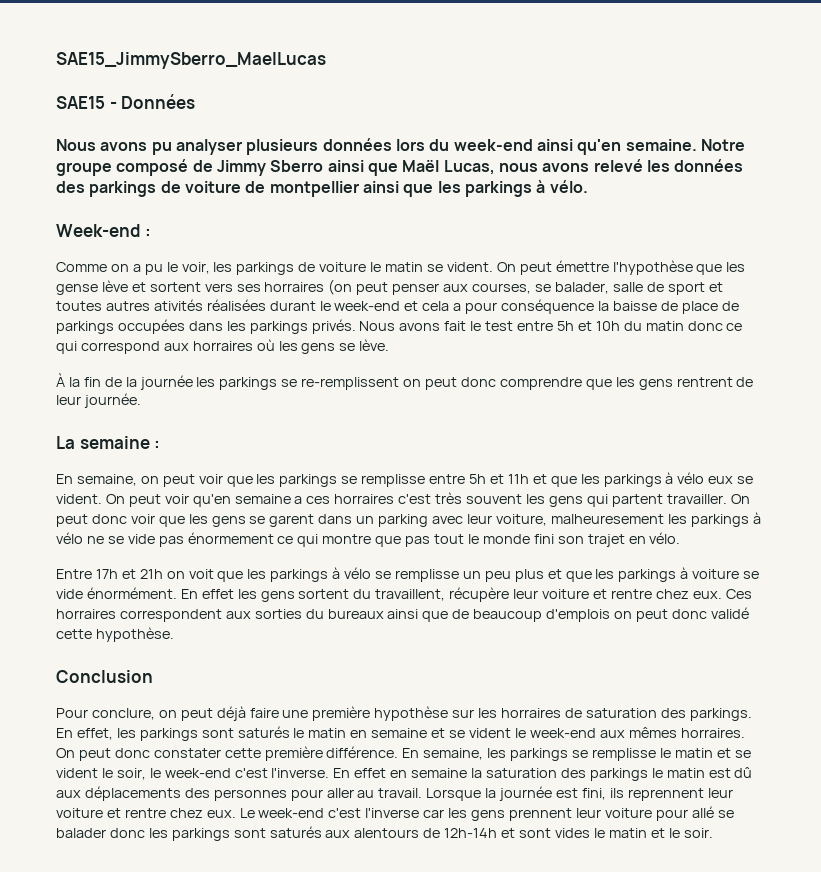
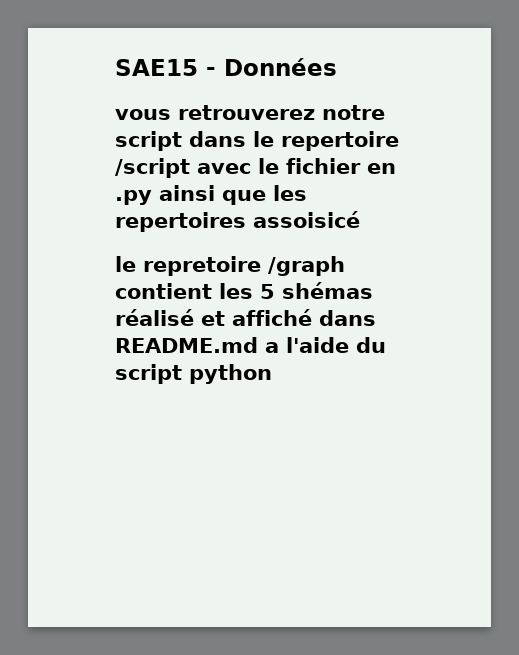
- SAE15_JimmySberro_MaelLucas
- Nous avons pu analyser plusieurs données lors du week-end ainsi qu'en semaine. Notre groupe composé de Jimmy Sberro ainsi que Maël Lucas, nous avons relevé les données des parkings de voiture de montpellier ainsi que les parkings à vélo.
- Week-end :
- Comme on a pu le voir, les parkings de voiture le matin se vident. On peut émettre l'hypothèse que les gense lève et sortent vers ses horraires (on peut penser aux courses, se balader, salle de sport et toutes autres ativités réalisées durant le week-end et cela a pour conséquence la baisse de place de parkings occupées dans les parkings privés. Nous avons fait le test entre 5h et 10h du matin donc ce qui correspond aux horraires où les gens se lève.
- À la fin de la journée les parkings se re-remplissent on peut donc comprendre que les gens rentrent de leur journée.
- La semaine :
- En semaine, on peut voir que les parkings se remplisse entre 5h et 11h et que les parkings à vélo eux se vident. On peut voir qu'en semaine a ces horraires c'est très souvent les gens qui partent travailler. On peut donc voir que les gens se garent dans un parking avec leur voiture, malheuresement les parkings à vélo ne se vide pas énormement ce qui montre que pas tout le monde fini son trajet en vélo.
- Entre 17h et 21h on voit que les parkings à vélo se remplisse un peu plus et que les parkings à voiture se vide énormément. En effet les gens sortent du travaillent, récupère leur voiture et rentre chez eux. Ces horraires correspondent aux sorties du bureaux ainsi que de beaucoup d'emplois on peut donc validé cette hypothèse.
- Conclusion
- Pour conclure, on peut déjà faire une première hypothèse sur les horraires de saturation des parkings. En effet, les parkings sont saturés le matin en semaine et se vident le week-end aux mêmes horraires. On peut donc constater cette première différence. En semaine, les parkings se remplisse le matin et se vident le soir, le week-end c'est l'inverse. En effet en semaine la saturation des parkings le matin est dû aux déplacements des personnes pour aller au travail. Lorsque la journée est fini, ils reprennent leur voiture et rentre chez eux. Le week-end c'est l'inverse car les gens prennent leur voiture pour allé se balader donc les parkings sont saturés aux alentours de 12h-14h et sont vides le matin et le soir.
+ vous retrouverez notre script dans le repertoire /script avec le fichier en .py ainsi que les repertoires assoisicé
+ le repretoire /graph contient les 5 shémas réalisé et affiché dans README.md a l'aide du script python

